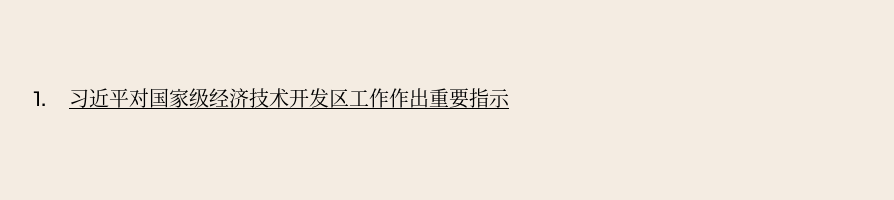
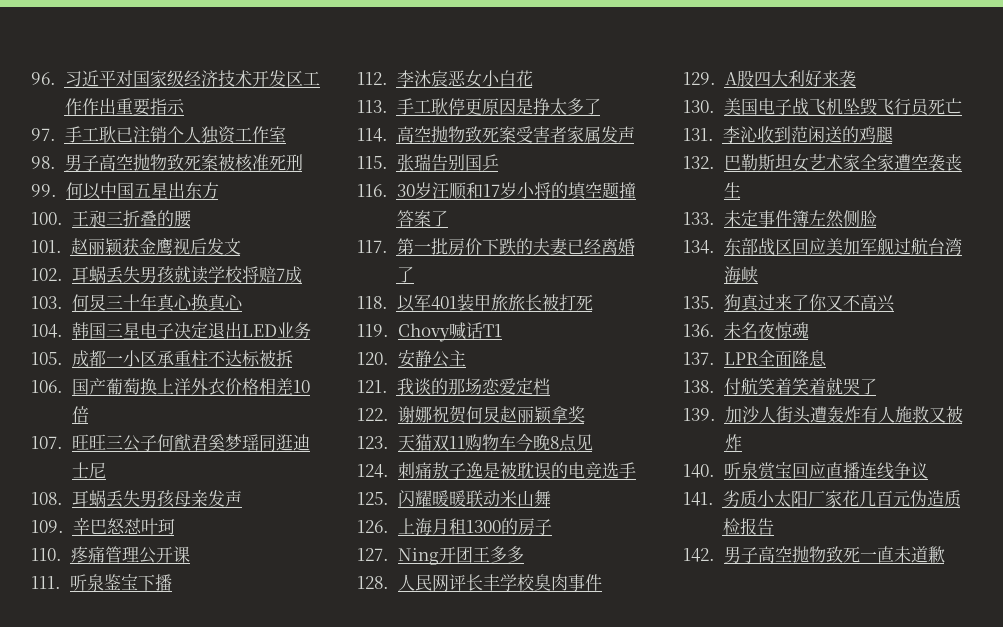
- 1.习近平对国家级经济技术开发区工作作出重要指示
+ 96.习近平对国家级经济技术开发区工作作出重要指示
+ 97.手工耿已注销个人独资工作室
+ 98.男子高空抛物致死案被核准死刑
+ 99.何以中国五星出东方
+ 100.王昶三折叠的腰
+ 101.赵丽颖获金鹰视后发文
+ 102.耳蜗丢失男孩就读学校将赔7成
+ 103.何炅三十年真心换真心
+ 104.韩国三星电子决定退出LED业务
+ 105.成都一小区承重柱不达标被拆
+ 106.国产葡萄换上洋外衣价格相差10倍
+ 107.旺旺三公子何猷君奚梦瑶同逛迪士尼
+ 108.耳蜗丢失男孩母亲发声
+ 109.辛巴怒怼叶珂
+ 110.疼痛管理公开课
+ 111.听泉鉴宝下播
+ 112.李沐宸恶女小白花
+ 113.手工耿停更原因是挣太多了
+ 114.高空抛物致死案受害者家属发声
+ 115.张瑞告别国乒
+ 116. 30岁汪顺和17岁小将的填空题撞答案了
+ 117.第一批房价下跌的夫妻已经离婚了
+ 118.以军401装甲旅旅长被打死
+ 119. Chovy喊话T1
+ 120.安静公主
+ 121.我谈的那场恋爱定档
+ 122.谢娜祝贺何炅赵丽颖拿奖
+ 123.天猫双11购物车今晚8点见
+ 124.刺痛敖子逸是被耽误的电竞选手
+ 125.闪耀暖暖联动米山舞
+ 126.上海月租1300的房子
+ 127. Ning开团王多多
+ 128.人民网评长丰学校臭肉事件
+ 129. A股四大利好来袭
+ 130.美国电子战飞机坠毁飞行员死亡
+ 131.李沁收到范闲送的鸡腿
+ 132.巴勒斯坦女艺术家全家遭空袭丧生
+ 133.未定事件簿左然侧脸
+ 134.东部战区回应美加军舰过航台湾海峡
+ 135.狗真过来了你又不高兴
+ 136.未名夜惊魂
+ 137. LPR全面降息
+ 138.付航笑着笑着就哭了
+ 139.加沙人街头遭轰炸有人施救又被炸
+ 140.听泉赏宝回应直播连线争议
+ 141.劣质小太阳厂家花几百元伪造质检报告
+ 142.男子高空抛物致死一直未道歉

